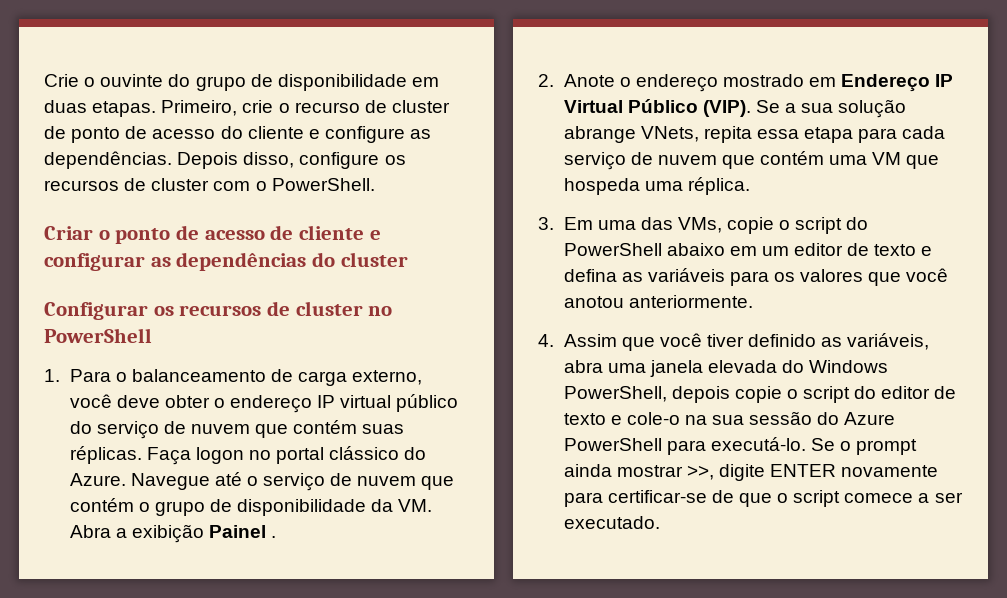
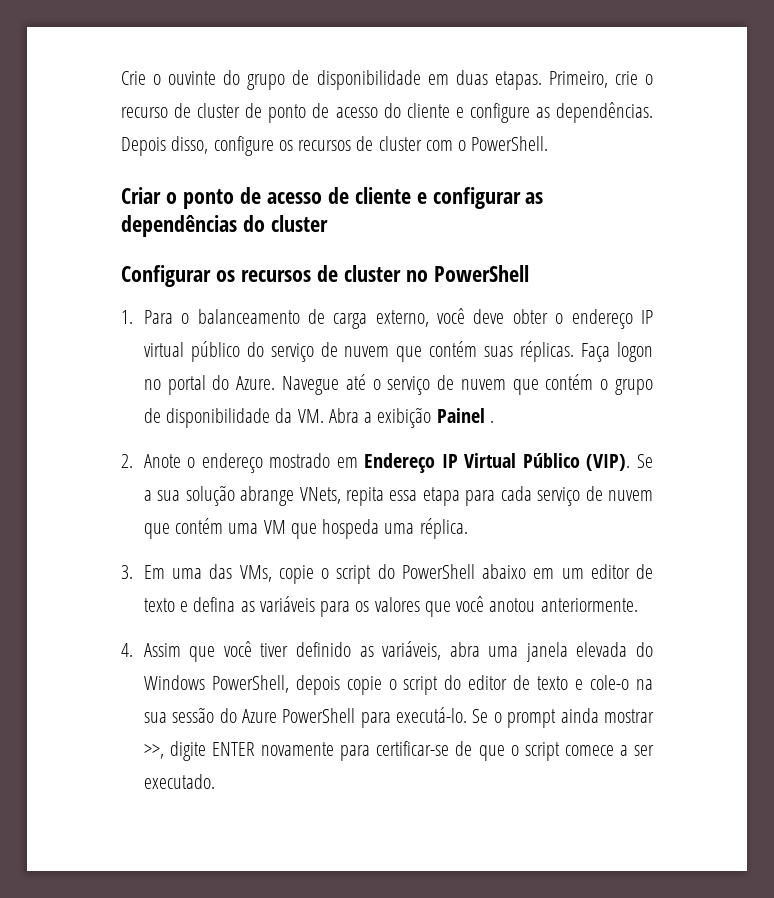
- Faça logon no portal clássico do Azure.
+ Faça logon no portal do Azure.

